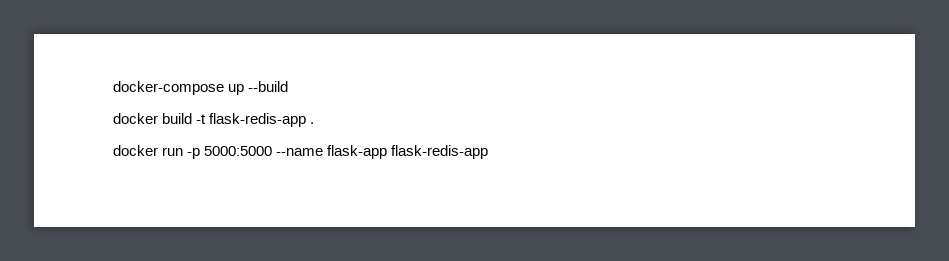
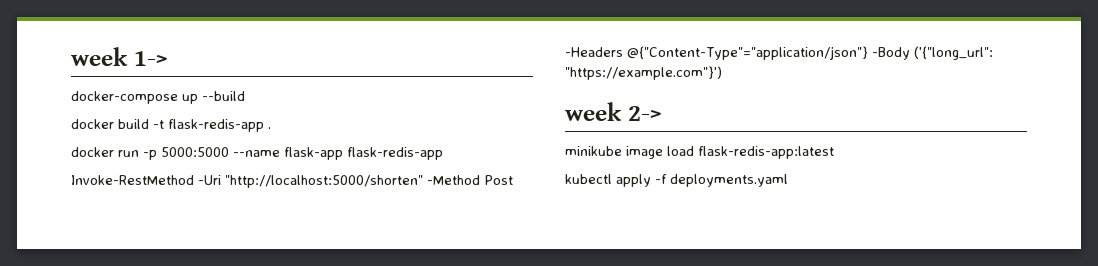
+ week 1->
+ Invoke-RestMethod -Uri "http://localhost:5000/shorten" -Method Post -Headers @{"Content-Type"="application/json"} -Body ('{"long_url": "https://example.com"}')
+ week 2->
+ minikube image load flask-redis-app:latest
+ kubectl apply -f deployments.yaml

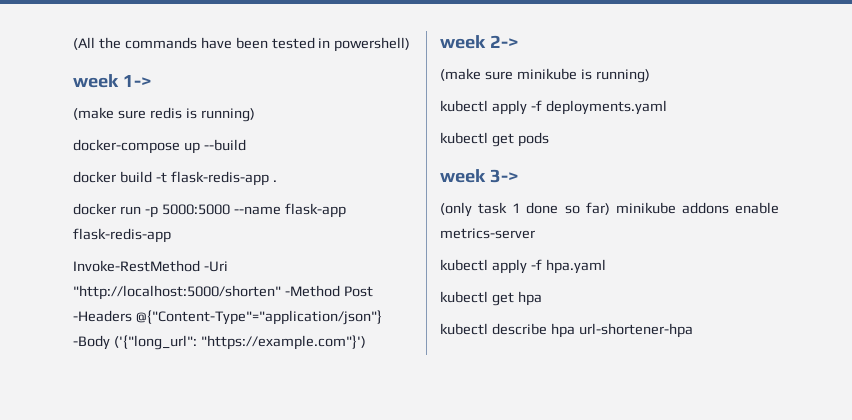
+ (All the commands have been tested in powershell)
  week 1->
+ (make sure redis is running)
- minikube image load flask-redis-app:latest
+ (make sure minikube is running)
+ kubectl get pods
+ week 3->
+ (only task 1 done so far) minikube addons enable metrics-server
+ kubectl apply -f hpa.yaml
+ kubectl get hpa
+ kubectl describe hpa url-shortener-hpa

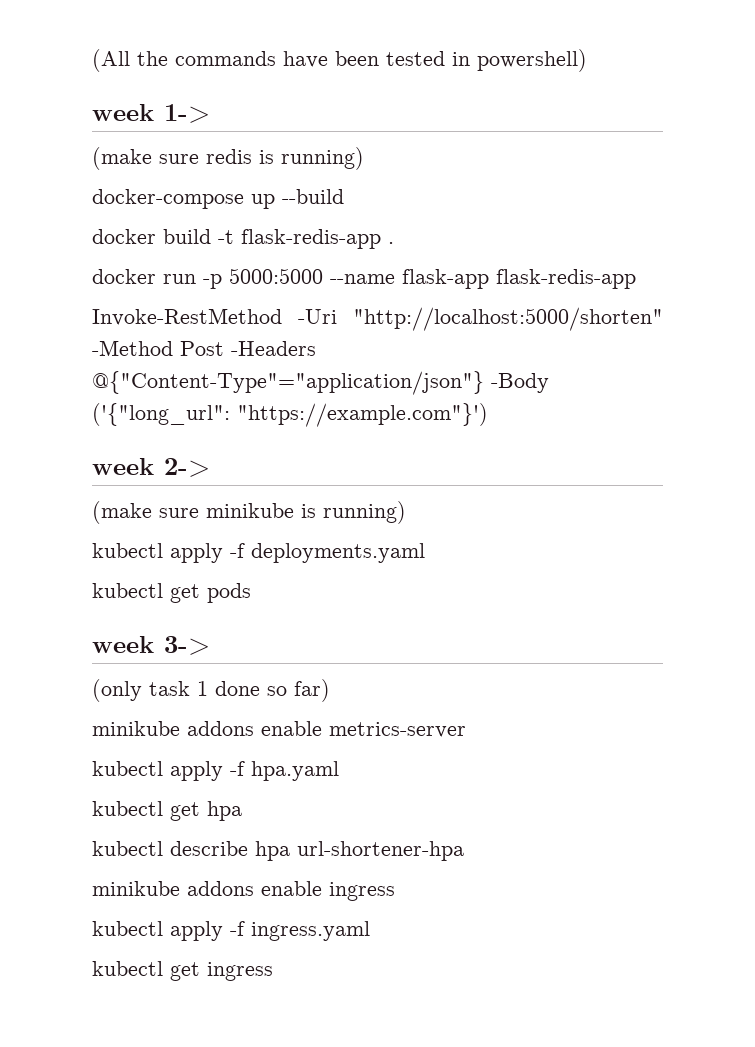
- (only task 1 done so far) minikube addons enable metrics-server
+ (only task 1 done so far)
+ minikube addons enable metrics-server
+ minikube addons enable ingress
+ kubectl apply -f ingress.yaml
+ kubectl get ingress

